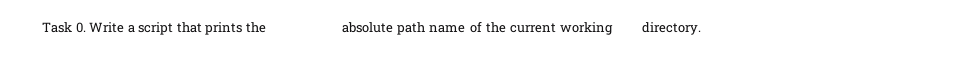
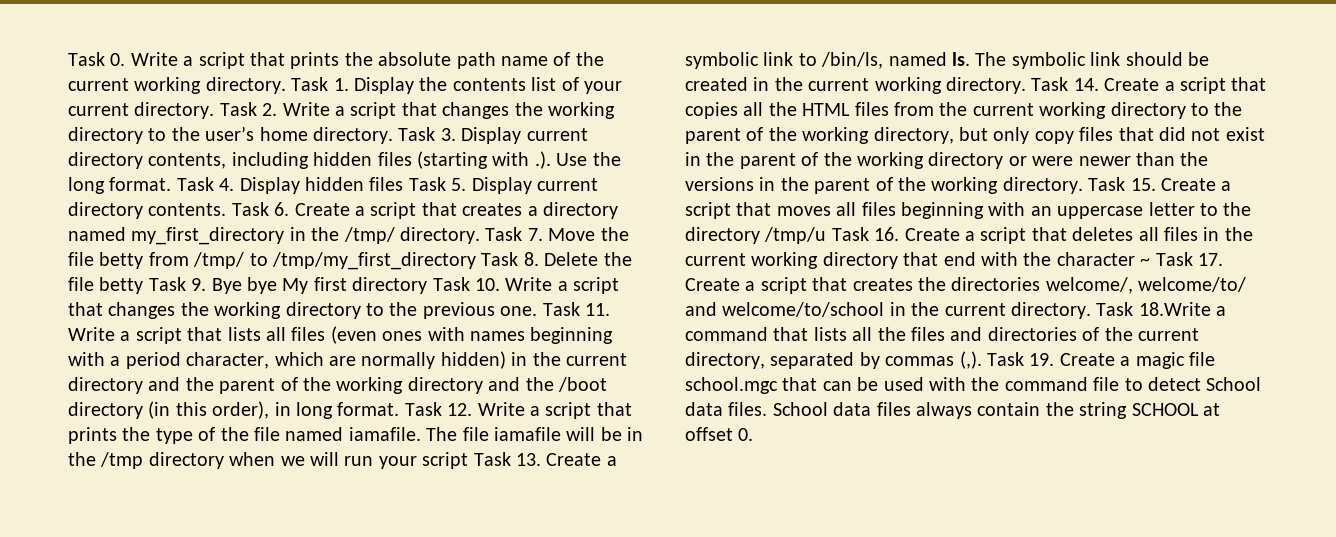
+ Task 1. Display the contents list of your current directory. Task 2. Write a script that changes the working directory to the user’s home directory. Task 3. Display current directory contents, including hidden files (starting with .). Use the long format. Task 4. Display hidden files Task 5. Display current directory contents. Task 6. Create a script that creates a directory named my_first_directory in the /tmp/ directory. Task 7. Move the file betty from /tmp/ to /tmp/my_first_directory Task 8. Delete the file betty Task 9. Bye bye My first directory Task 10. Write a script that changes the working directory to the previous one. Task 11. Write a script that lists all files (even ones with names beginning with a period character, which are normally hidden) in the current directory and the parent of the working directory and the /boot directory (in this order), in long format. Task 12. Write a script that prints the type of the file named iamafile. The file iamafile will be in the /tmp directory when we will run your script Task 13. Create a symbolic link to /bin/ls, named ls. The symbolic link should be created in the current working directory. Task 14. Create a script that copies all the HTML files from the current working directory to the parent of the working directory, but only copy files that did not exist in the parent of the working directory or were newer than the versions in the parent of the working directory. Task 15. Create a script that moves all files beginning with an uppercase letter to the directory /tmp/u Task 16. Create a script that deletes all files in the current working directory that end with the character ~ Task 17. Create a script that creates the directories welcome/, welcome/to/ and welcome/to/school in the current directory. Task 18.Write a command that lists all the files and directories of the current directory, separated by commas (,). Task 19. Create a magic file school.mgc that can be used with the command file to detect School data files. School data files always contain the string SCHOOL at offset 0.

